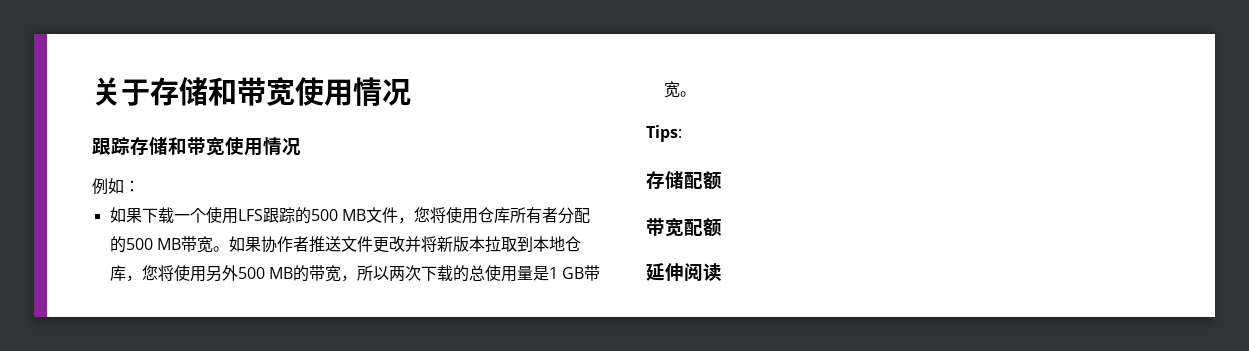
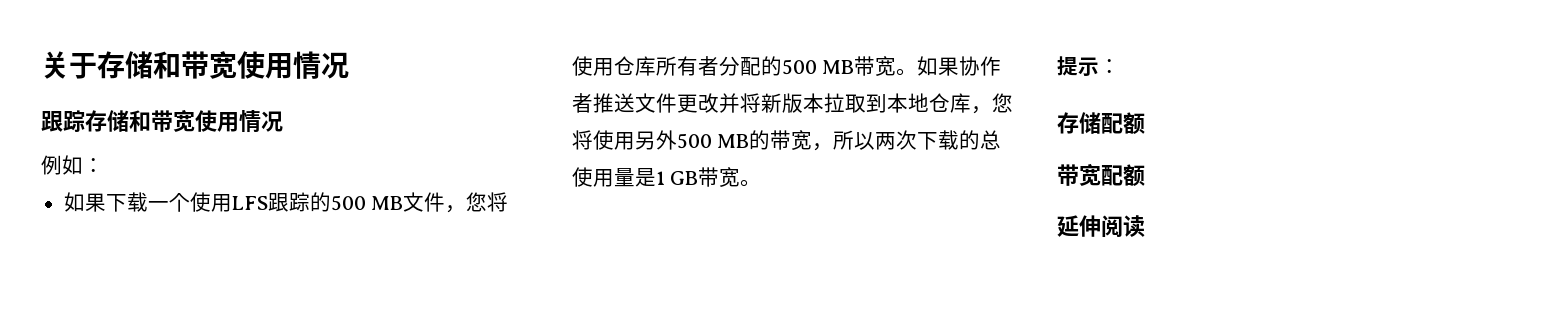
- Tips:
+ 提示：

